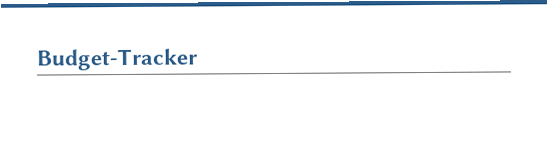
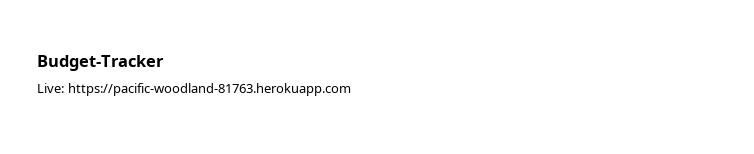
+ Live: https://pacific-woodland-81763.herokuapp.com

